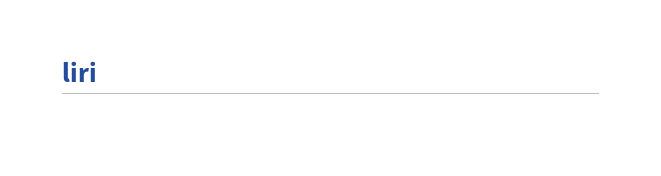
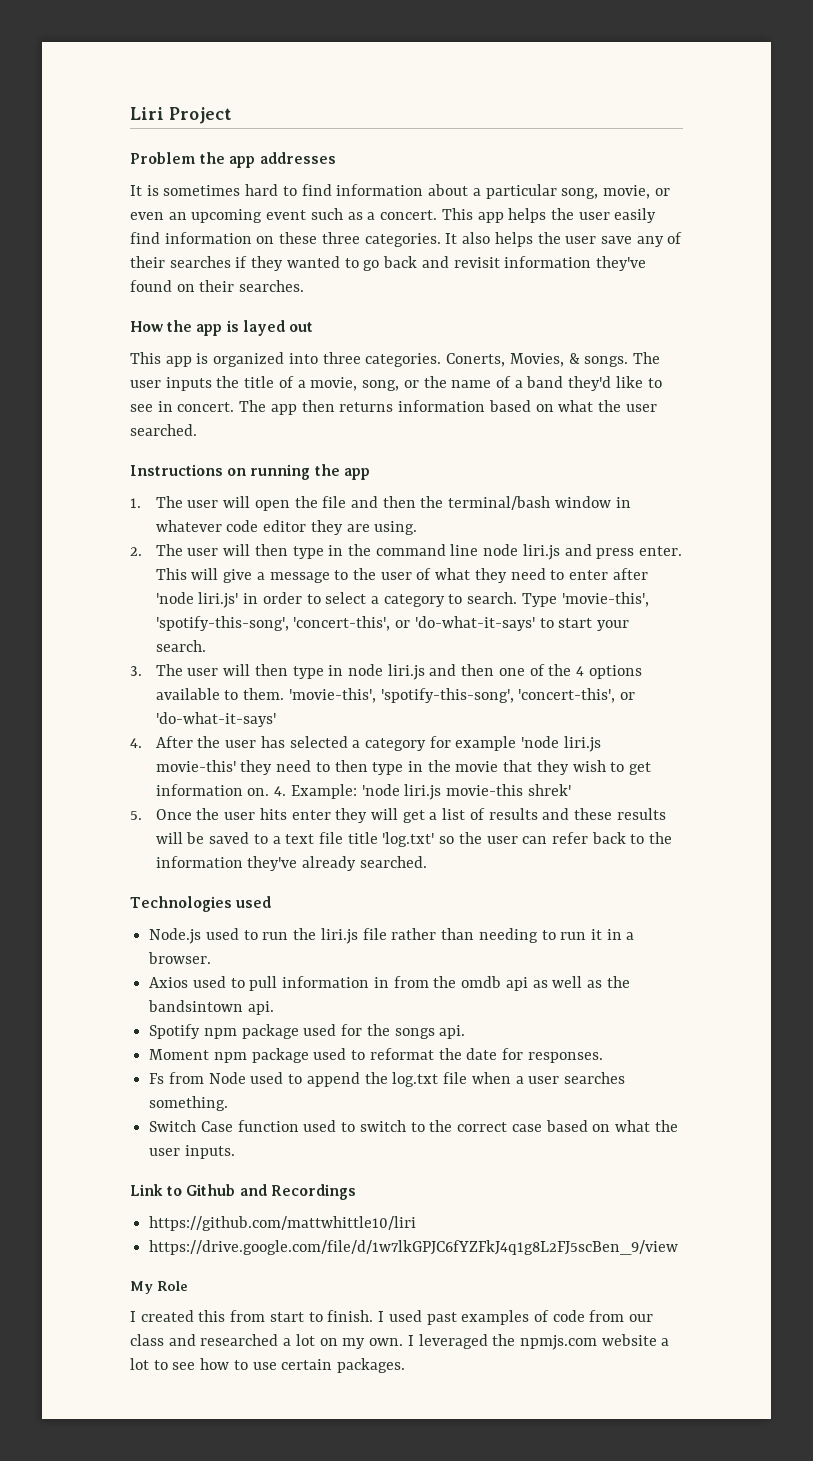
- liri
+ Liri Project
+ Problem the app addresses
+ It is sometimes hard to find information about a particular song, movie, or even an upcoming event such as a concert. This app helps the user easily find information on these three categories. It also helps the user save any of their searches if they wanted to go back and revisit information they've found on their searches.
+ How the app is layed out
+ This app is organized into three categories. Conerts, Movies, & songs. The user inputs the title of a movie, song, or the name of a band they'd like to see in concert. The app then returns information based on what the user searched.
+ Instructions on running the app
+ 1. The user will open the file and then the terminal/bash window in whatever code editor they are using.
+ 2. The user will then type in the command line node liri.js and press enter. This will give a message to the user of what they need to enter after 'node liri.js' in order to select a category to search. Type 'movie-this', 'spotify-this-song', 'concert-this', or 'do-what-it-says' to start your search.
+ 3. The user will then type in node liri.js and then one of the 4 options available to them. 'movie-this', 'spotify-this-song', 'concert-this', or 'do-what-it-says'
+ 4. After the user has selected a category for example 'node liri.js movie-this' they need to then type in the movie that they wish to get information on. 4. Example: 'node liri.js movie-this shrek'
+ 5. Once the user hits enter they will get a list of results and these results will be saved to a text file title 'log.txt' so the user can refer back to the information they've already searched.
+ Technologies used
+ Node.js used to run the liri.js file rather than needing to run it in a browser.
+ Axios used to pull information in from the omdb api as well as the bandsintown api.
+ Spotify npm package used for the songs api.
+ Moment npm package used to reformat the date for responses.
+ Fs from Node used to append the log.txt file when a user searches something.
+ Switch Case function used to switch to the correct case based on what the user inputs.
+ Link to Github and Recordings
+ https://github.com/mattwhittle10/liri
+ https://drive.google.com/file/d/1w7lkGPJC6fYZFkJ4q1g8L2FJ5scBen_9/view
+ My Role
+ I created this from start to finish. I used past examples of code from our class and researched a lot on my own. I leveraged the npmjs.com website a lot to see how to use certain packages.

